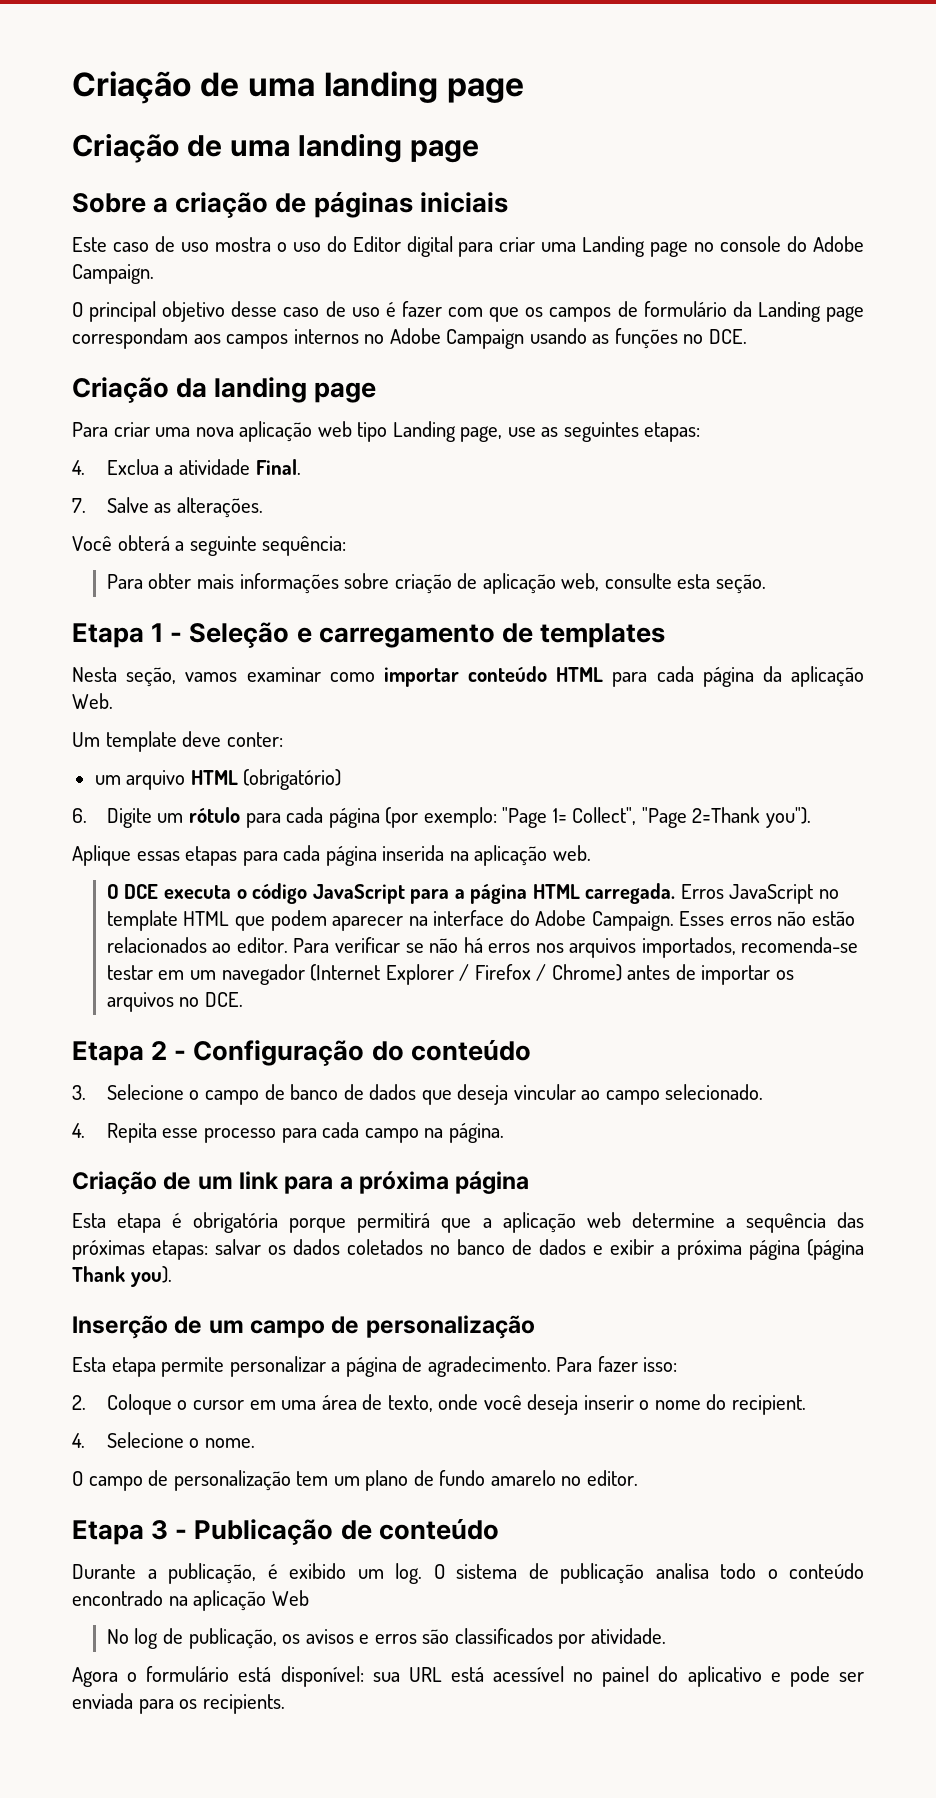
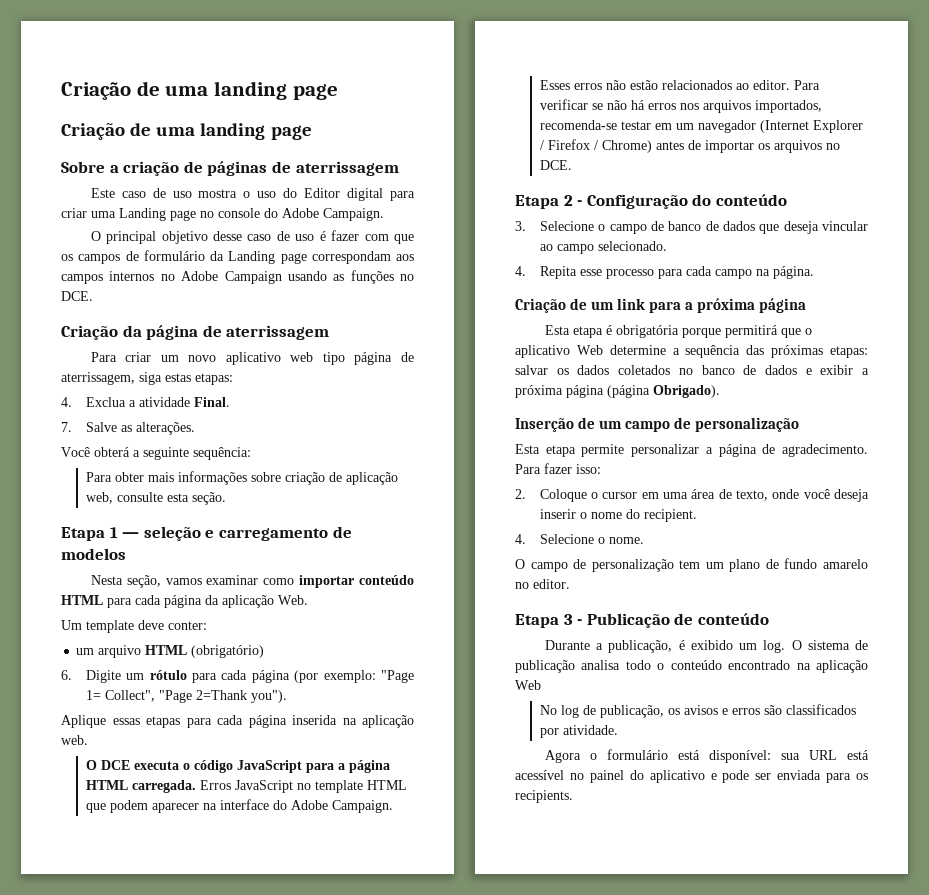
- Sobre a criação de páginas iniciais
+ Sobre a criação de páginas de aterrissagem
- Criação da landing page
+ Criação da página de aterrissagem
- Para criar uma nova aplicação web tipo Landing page, use as seguintes etapas:
+ Para criar um novo aplicativo web tipo página de aterrissagem, siga estas etapas:
- Etapa 1 - Seleção e carregamento de templates
+ Etapa 1 — seleção e carregamento de modelos
- Esta etapa é obrigatória porque permitirá que a aplicação web determine a sequência das próximas etapas: salvar os dados coletados no banco de dados e exibir a próxima página (página Thank you).
+ Esta etapa é obrigatória porque permitirá que o aplicativo Web determine a sequência das próximas etapas: salvar os dados coletados no banco de dados e exibir a próxima página (página Obrigado).

